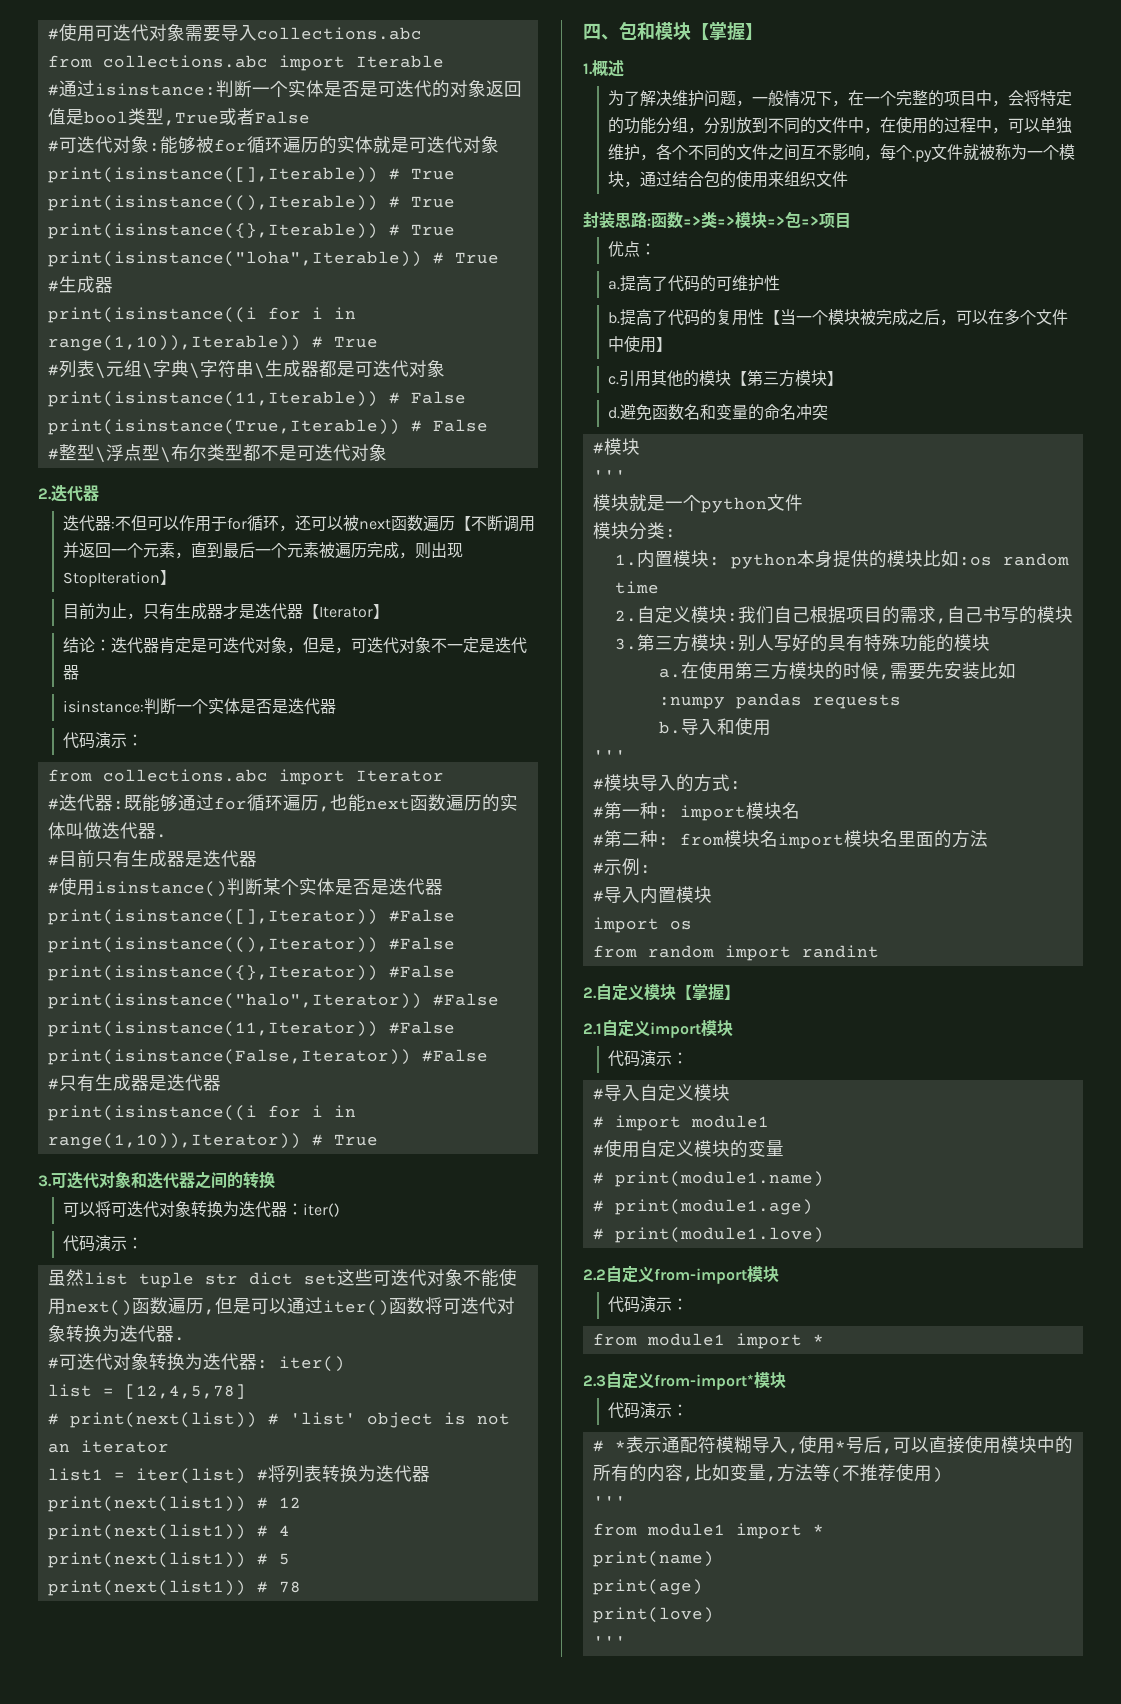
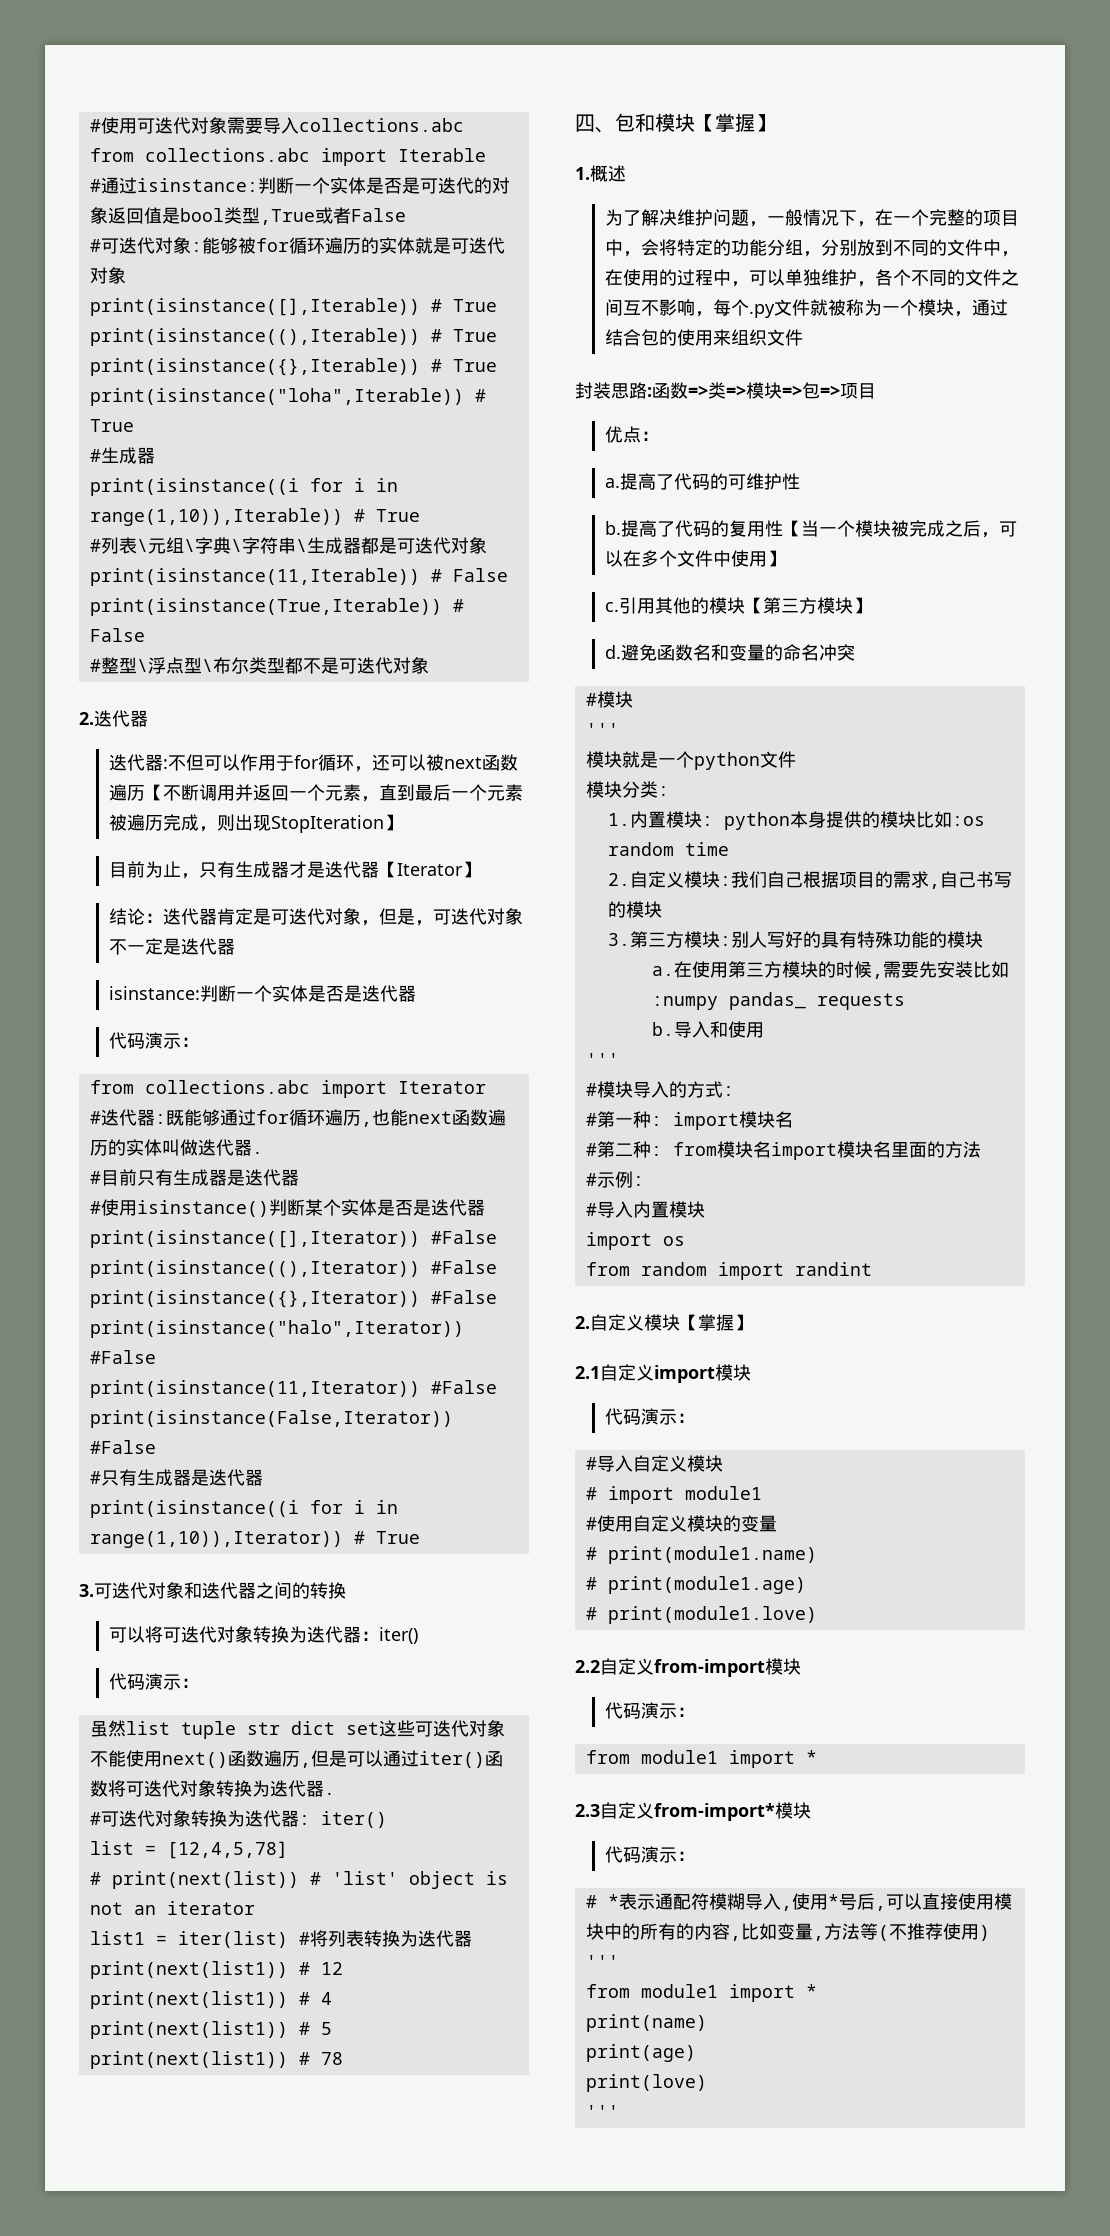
- 在使用第三方模块的时候,需要先安装比如:numpy pandas requests
+ 在使用第三方模块的时候,需要先安装比如:numpy pandas_ requests

